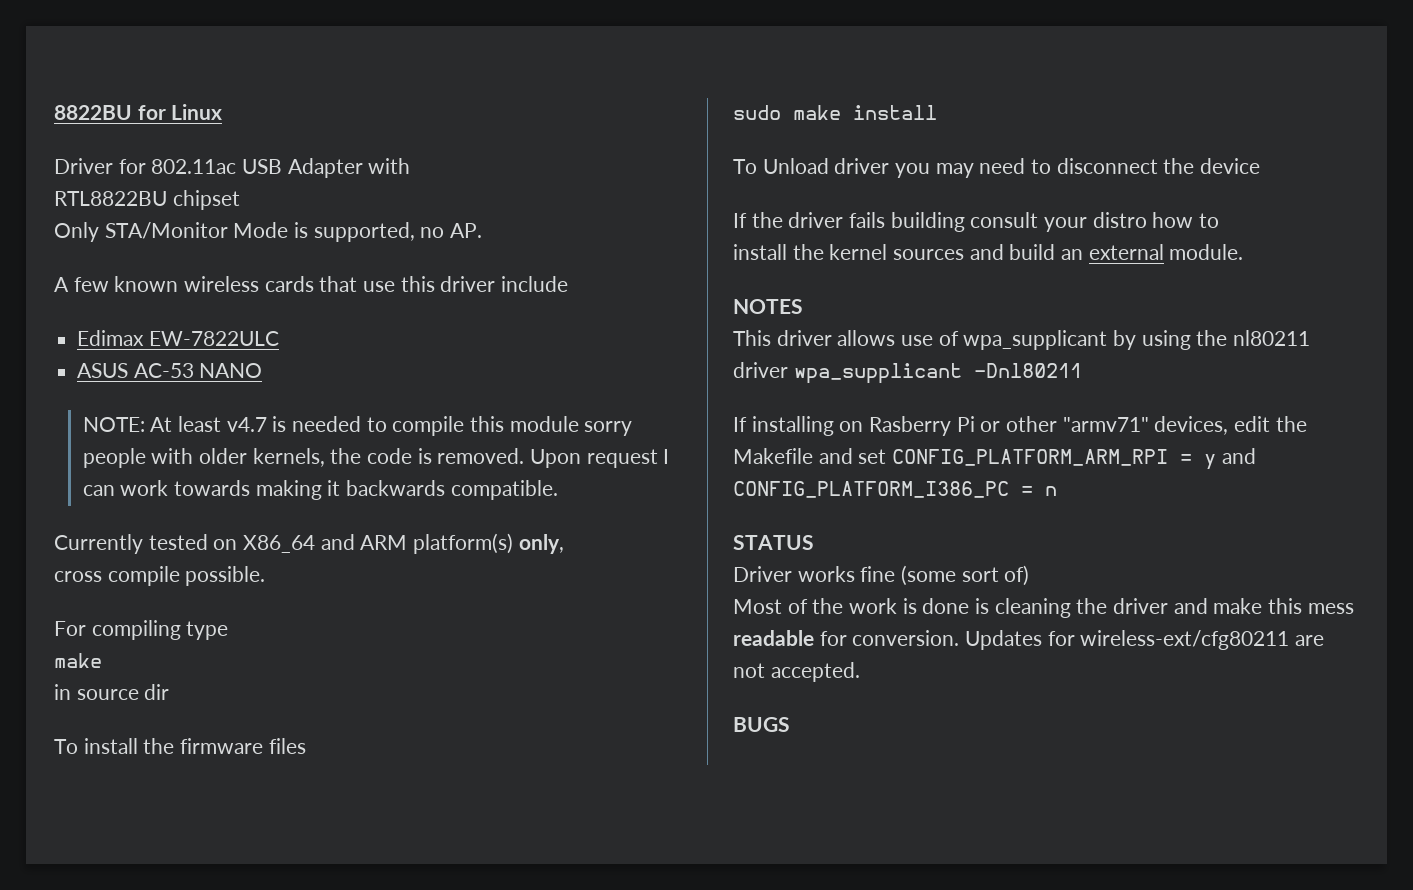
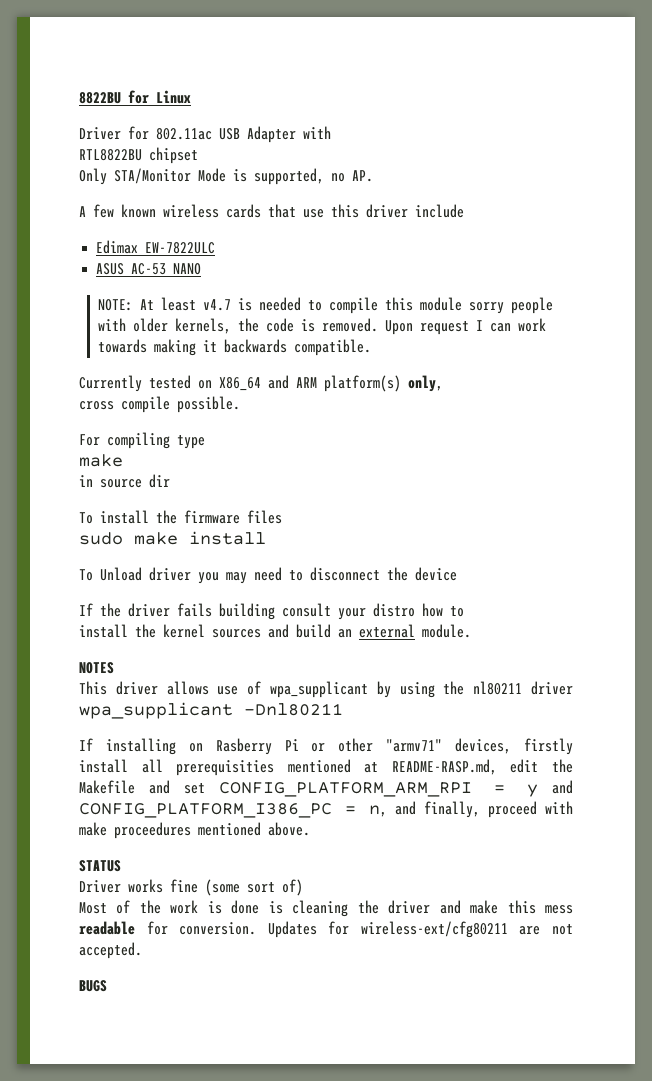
- If installing on Rasberry Pi or other "armv71" devices, edit the Makefile and set CONFIG_PLATFORM_ARM_RPI = y and CONFIG_PLATFORM_I386_PC = n
+ If installing on Rasberry Pi or other "armv71" devices, firstly install all prerequisities mentioned at README-RASP.md, edit the Makefile and set CONFIG_PLATFORM_ARM_RPI = y and CONFIG_PLATFORM_I386_PC = n, and finally, proceed with make proceedures mentioned above.

